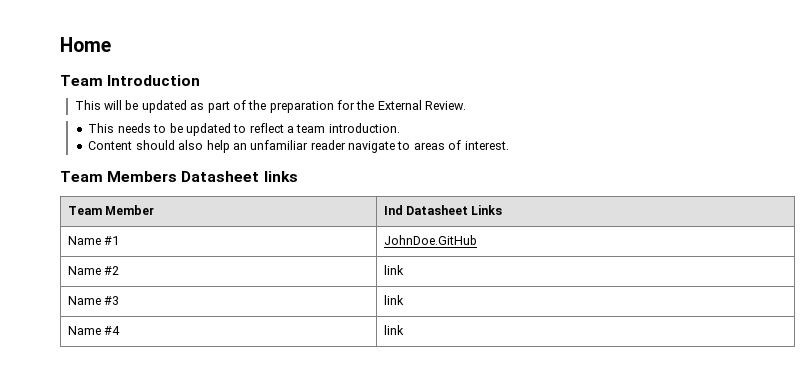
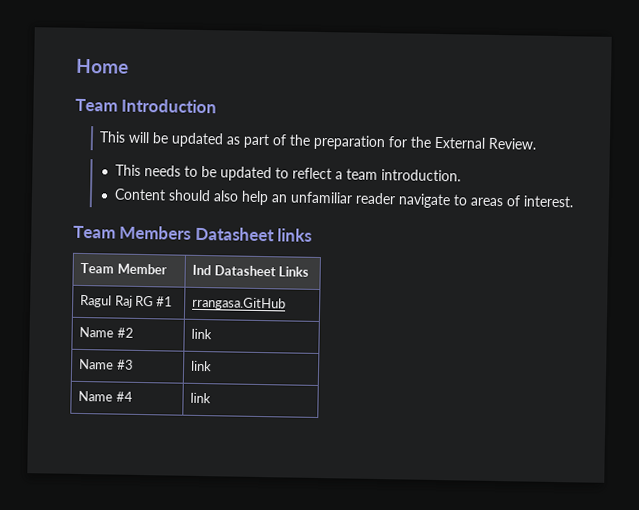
- Name #1 | JohnDoe.GitHub
+ Ragul Raj RG #1 | rrangasa.GitHub

